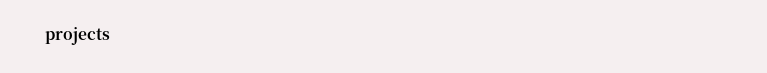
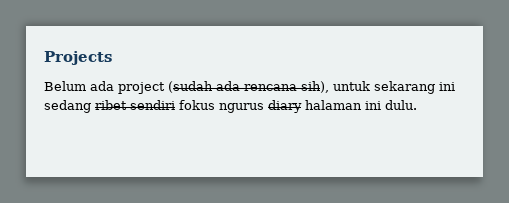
- projects
+ Projects
+ Belum ada project (sudah ada rencana sih), untuk sekarang ini sedang ribet sendiri fokus ngurus diary halaman ini dulu.

